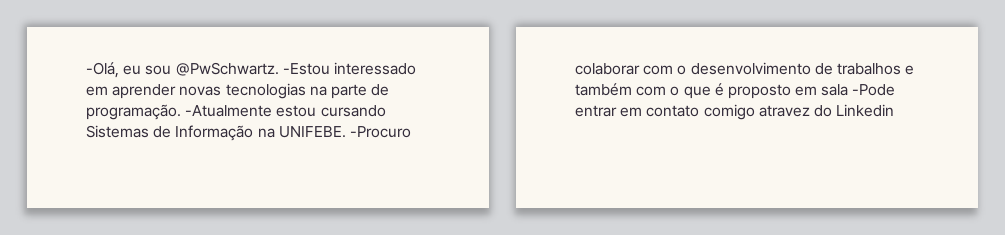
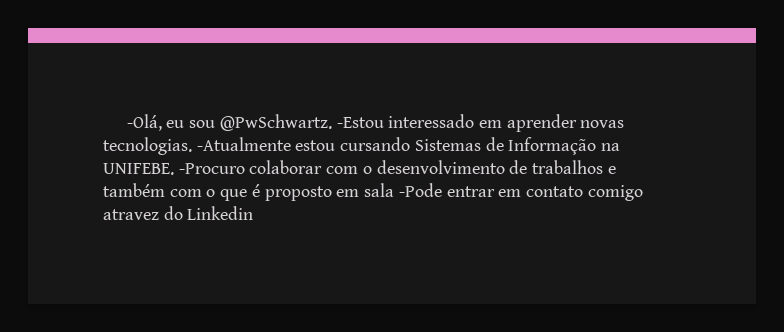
- -Estou interessado em aprender novas tecnologias na parte de programação.
+ -Estou interessado em aprender novas tecnologias.

